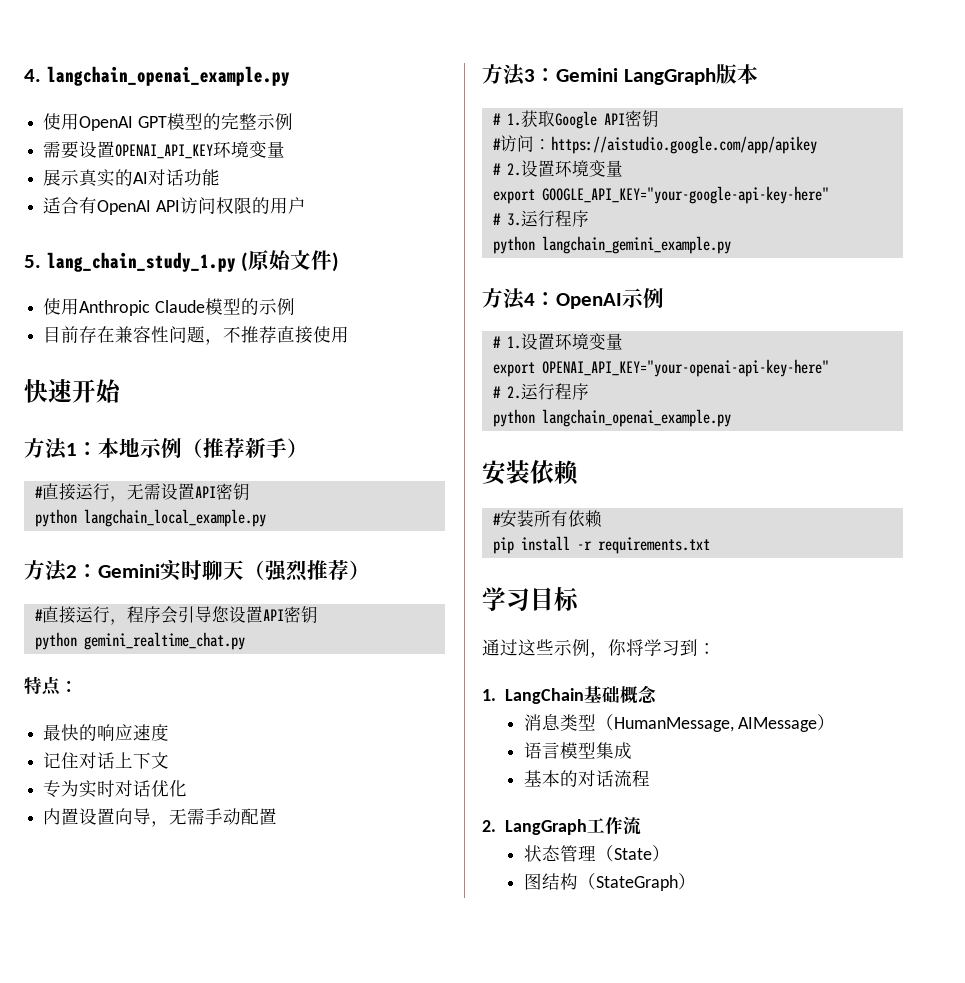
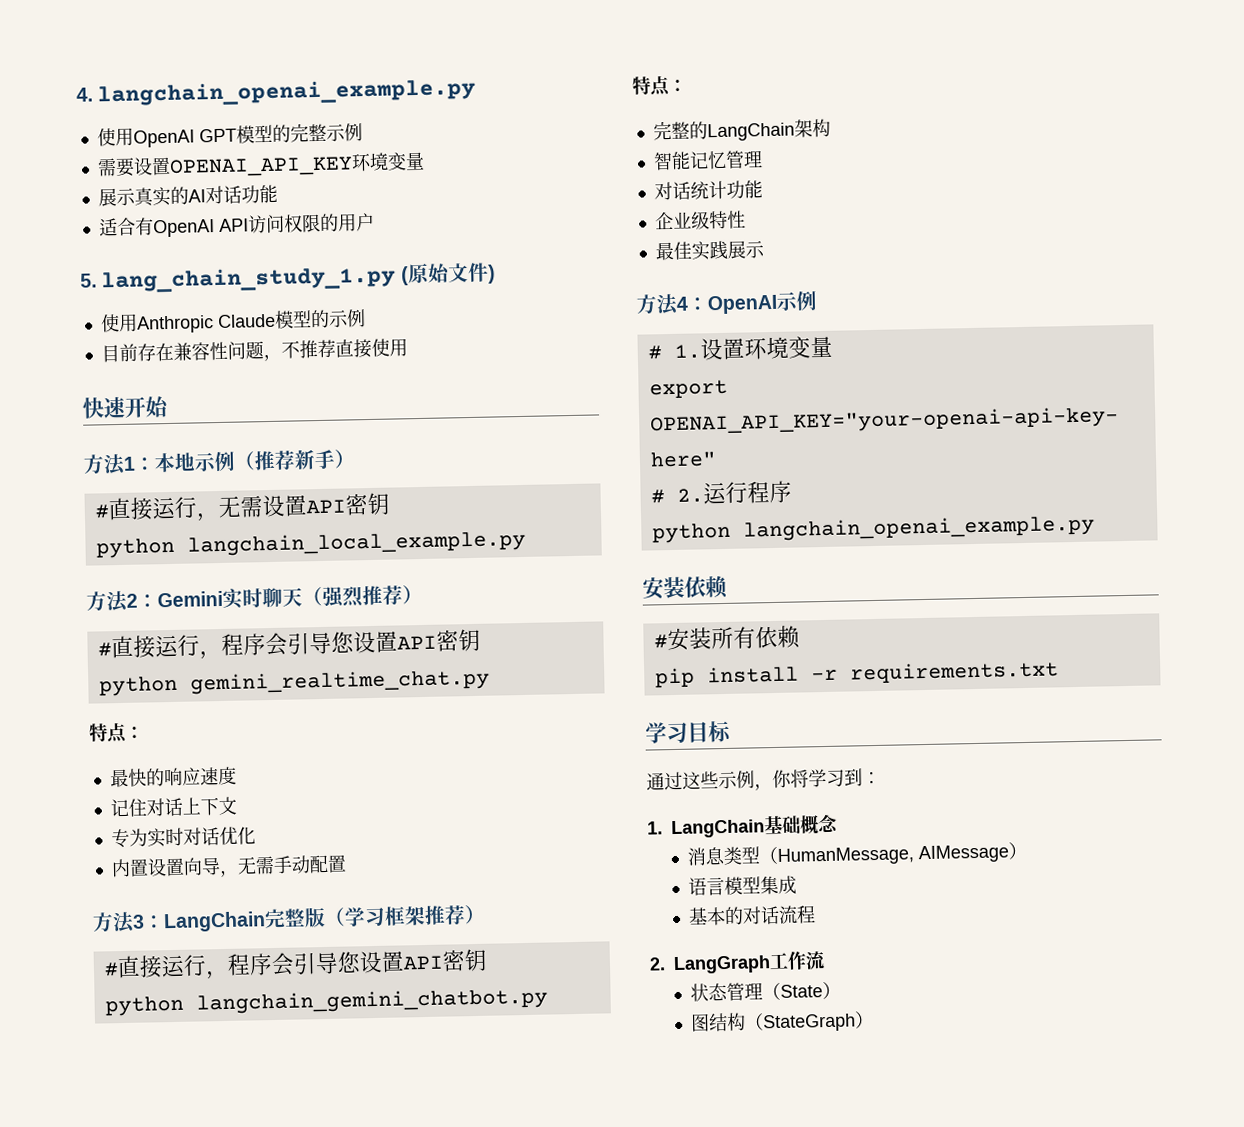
- 方法3：Gemini LangGraph版本
- # 1.获取Google API密钥
- #访问：https://aistudio.google.com/app/apikey
- # 2.设置环境变量
- export GOOGLE_API_KEY="your-google-api-key-here"
- # 3.运行程序
- python langchain_gemini_example.py
+ 方法3：LangChain完整版（学习框架推荐）
+ #直接运行，程序会引导您设置API密钥
+ python langchain_gemini_chatbot.py
+ 特点：
+ 完整的LangChain架构
+ 智能记忆管理
+ 对话统计功能
+ 企业级特性
+ 最佳实践展示

